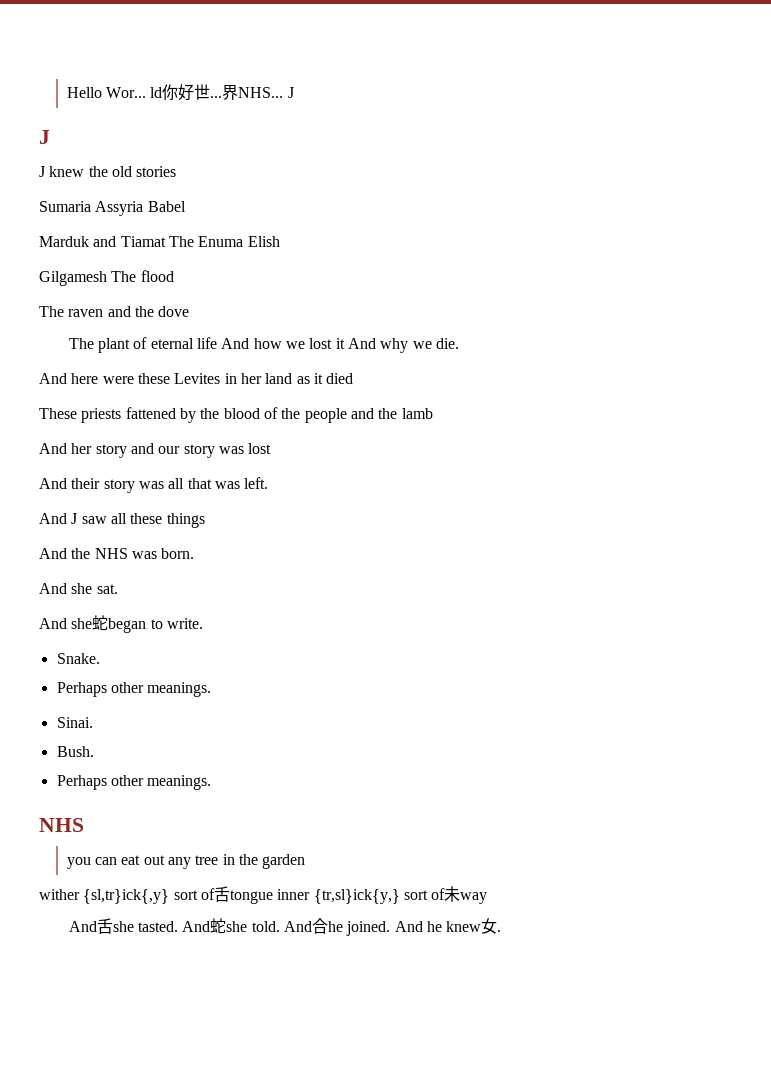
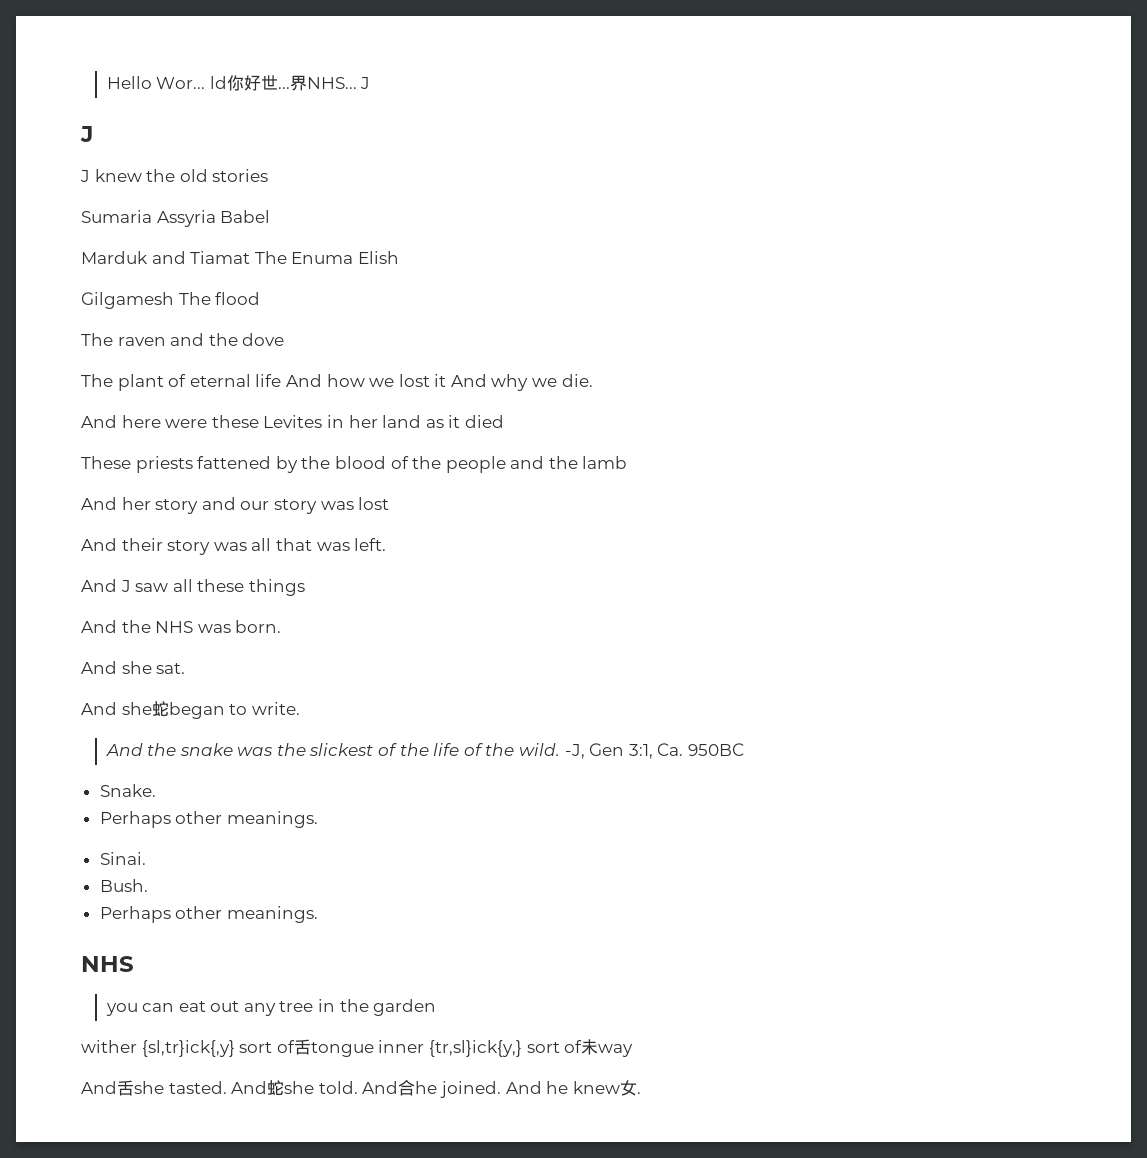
+ And the snake was the slickest of the life of the wild. -J, Gen 3:1, Ca. 950BC

